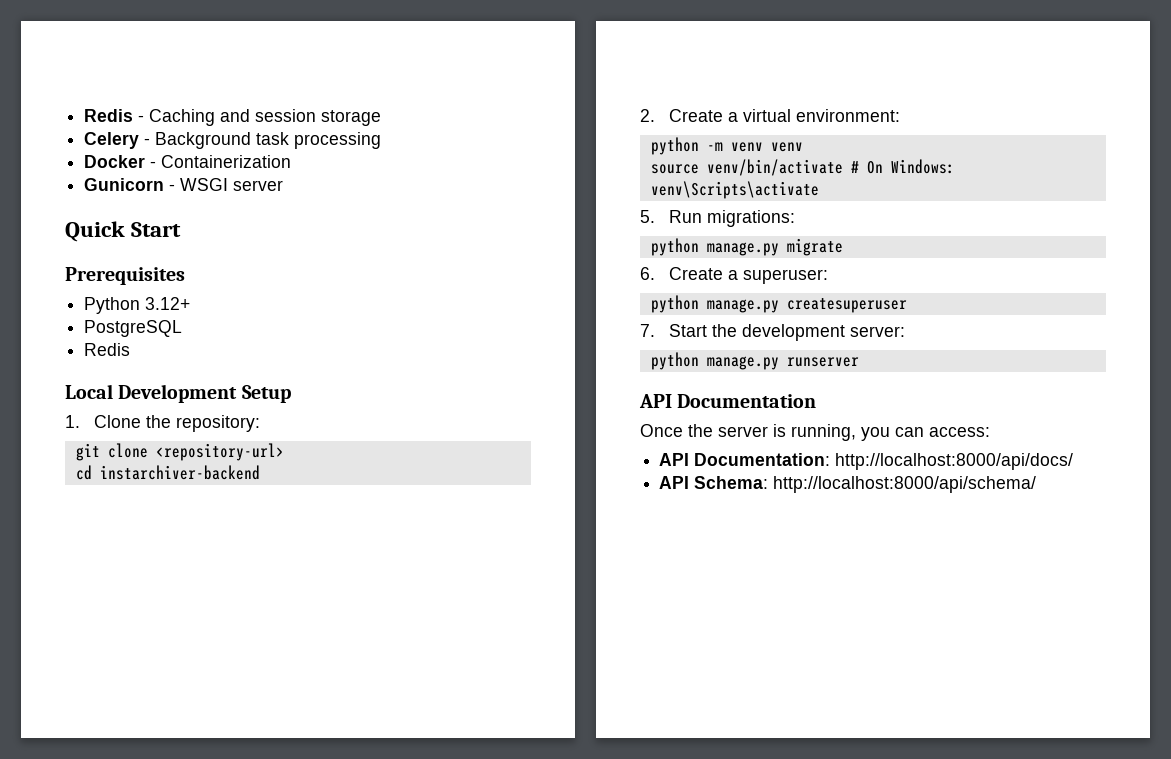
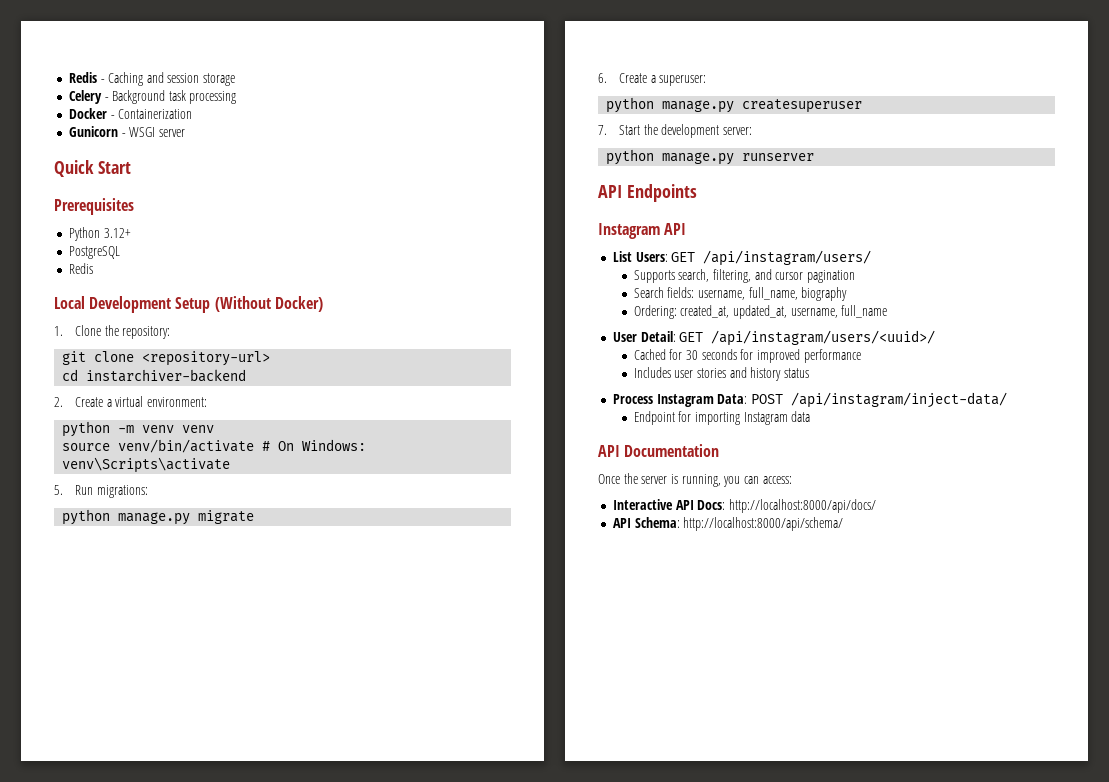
- Local Development Setup
+ Local Development Setup (Without Docker)
+ API Endpoints
+ Instagram API
+ List Users: GET /api/instagram/users/
+ Supports search, filtering, and cursor pagination
+ Search fields: username, full_name, biography
+ Ordering: created_at, updated_at, username, full_name
+ User Detail: GET /api/instagram/users/<uuid>/
+ Cached for 30 seconds for improved performance
+ Includes user stories and history status
+ Process Instagram Data: POST /api/instagram/inject-data/
+ Endpoint for importing Instagram data
- API Documentation: http://localhost:8000/api/docs/
+ Interactive API Docs: http://localhost:8000/api/docs/

